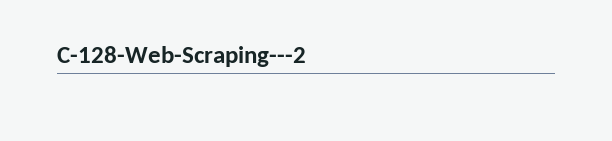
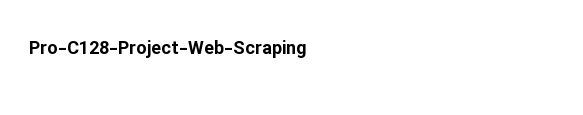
- C-128-Web-Scraping---2
+ Pro-C128-Project-Web-Scraping

